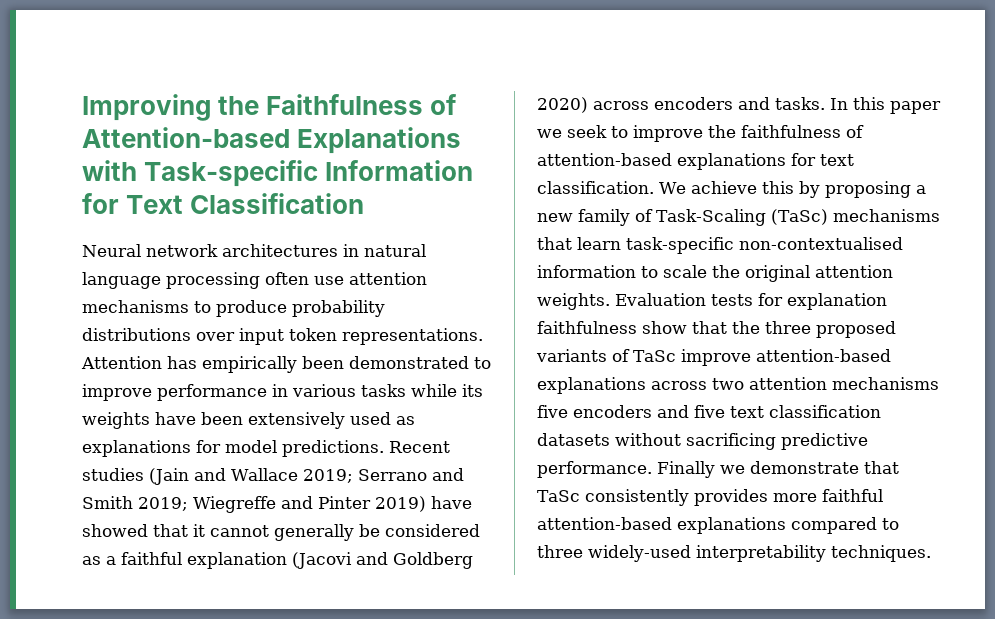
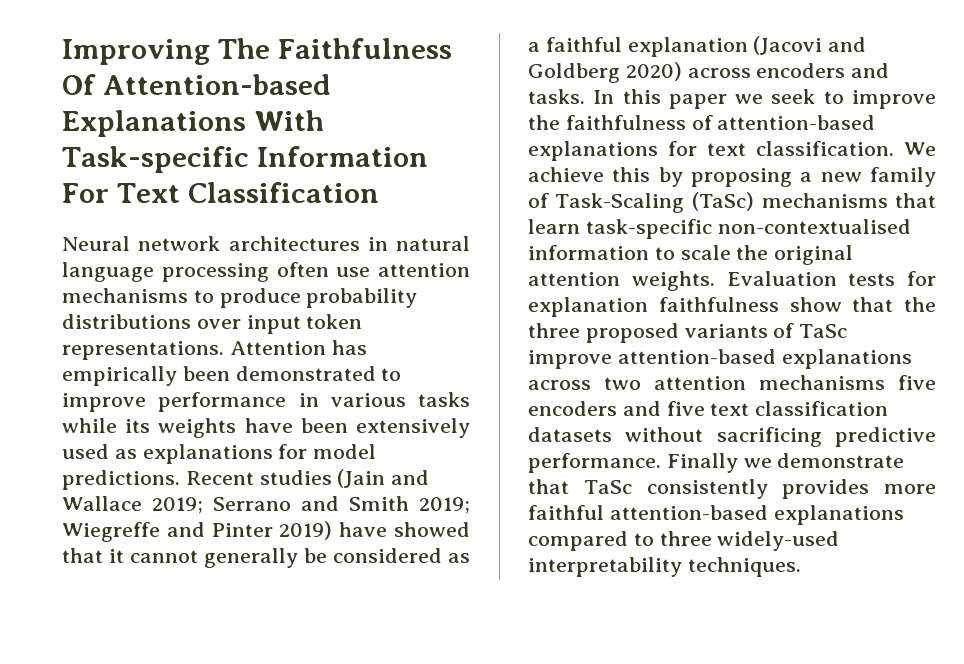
- Improving the Faithfulness of Attention-based Explanations with Task-specific Information for Text Classification
+ Improving The Faithfulness Of Attention-based Explanations With Task-specific Information For Text Classification

